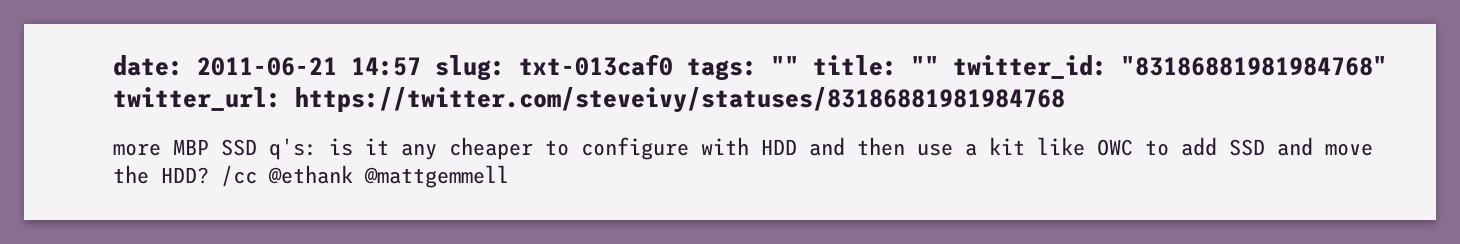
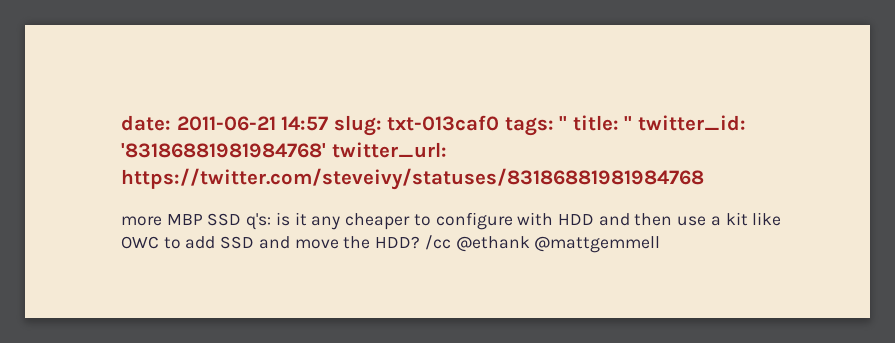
- date: 2011-06-21 14:57 slug: txt-013caf0 tags: "" title: "" twitter_id: "83186881981984768" twitter_url: https://twitter.com/steveivy/statuses/83186881981984768
+ date: 2011-06-21 14:57 slug: txt-013caf0 tags: '' title: '' twitter_id: '83186881981984768' twitter_url: https://twitter.com/steveivy/statuses/83186881981984768

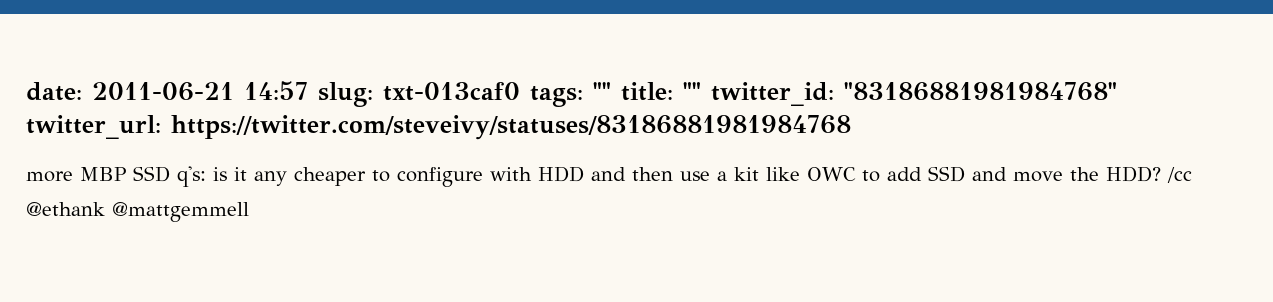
- date: 2011-06-21 14:57 slug: txt-013caf0 tags: '' title: '' twitter_id: '83186881981984768' twitter_url: https://twitter.com/steveivy/statuses/83186881981984768
+ date: 2011-06-21 14:57 slug: txt-013caf0 tags: "" title: "" twitter_id: "83186881981984768" twitter_url: https://twitter.com/steveivy/statuses/83186881981984768

